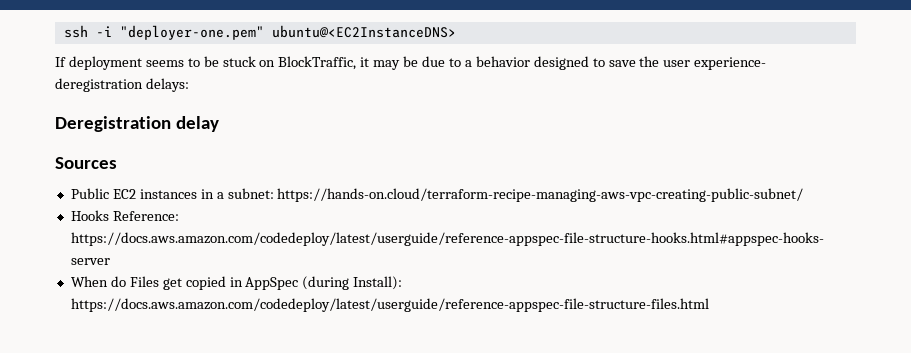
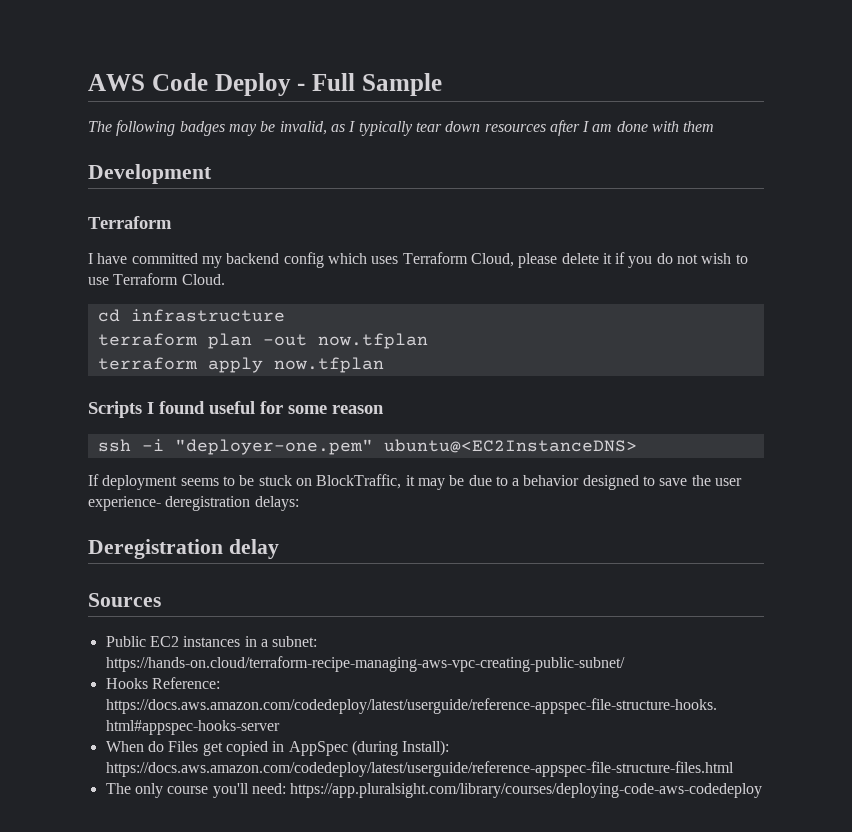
+ AWS Code Deploy - Full Sample
+ The following badges may be invalid, as I typically tear down resources after I am done with them
+ Development
+ Terraform
+ I have committed my backend config which uses Terraform Cloud, please delete it if you do not wish to use Terraform Cloud.
+ cd infrastructure
+ terraform plan -out now.tfplan
+ terraform apply now.tfplan
+ Scripts I found useful for some reason
+ The only course you'll need: https://app.pluralsight.com/library/courses/deploying-code-aws-codedeploy

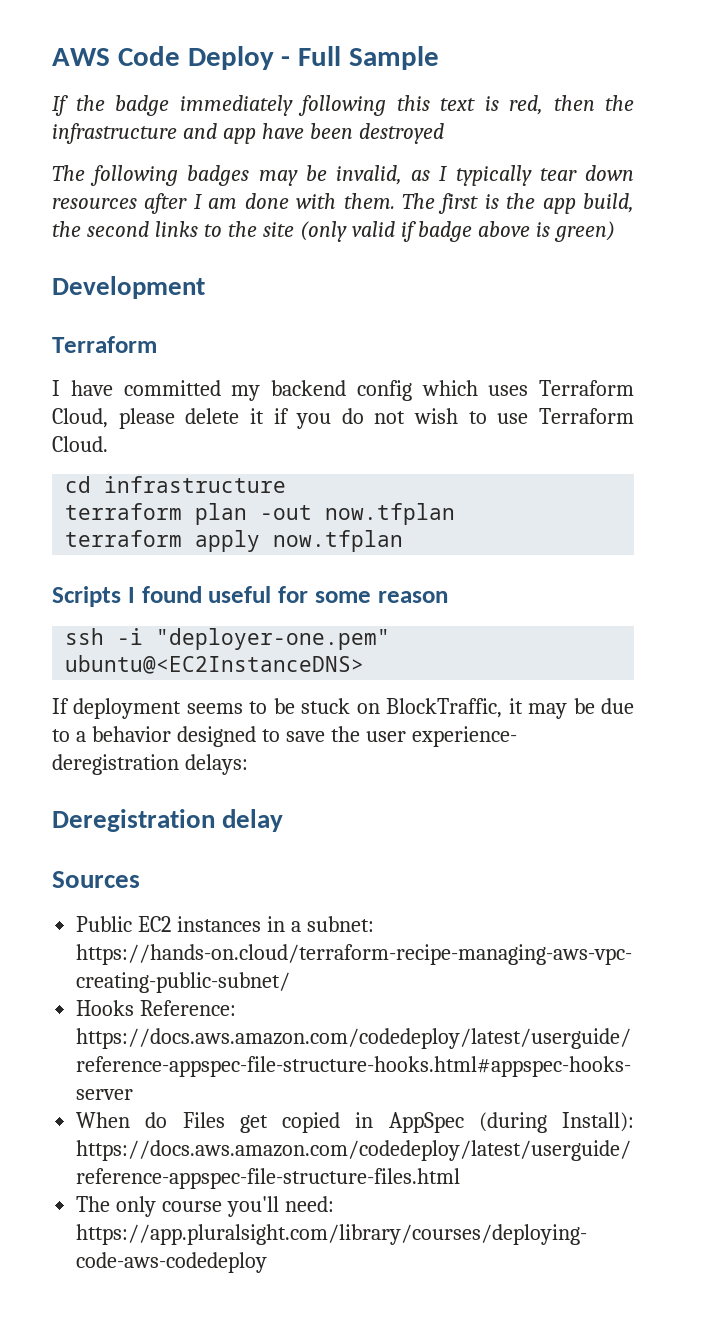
+ If the badge immediately following this text is red, then the infrastructure and app have been destroyed
- The following badges may be invalid, as I typically tear down resources after I am done with them
+ The following badges may be invalid, as I typically tear down resources after I am done with them. The first is the app build, the second links to the site (only valid if badge above is green)

